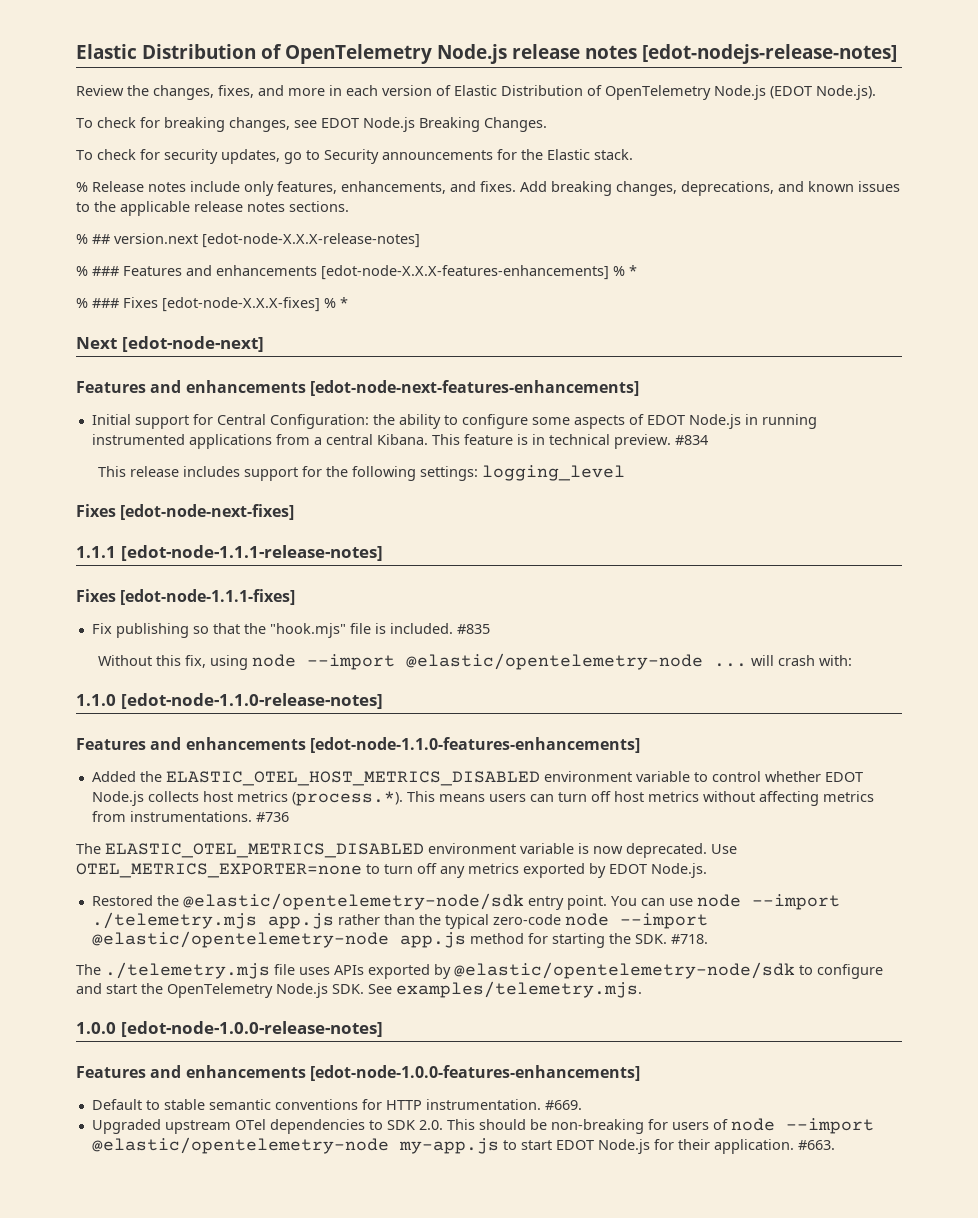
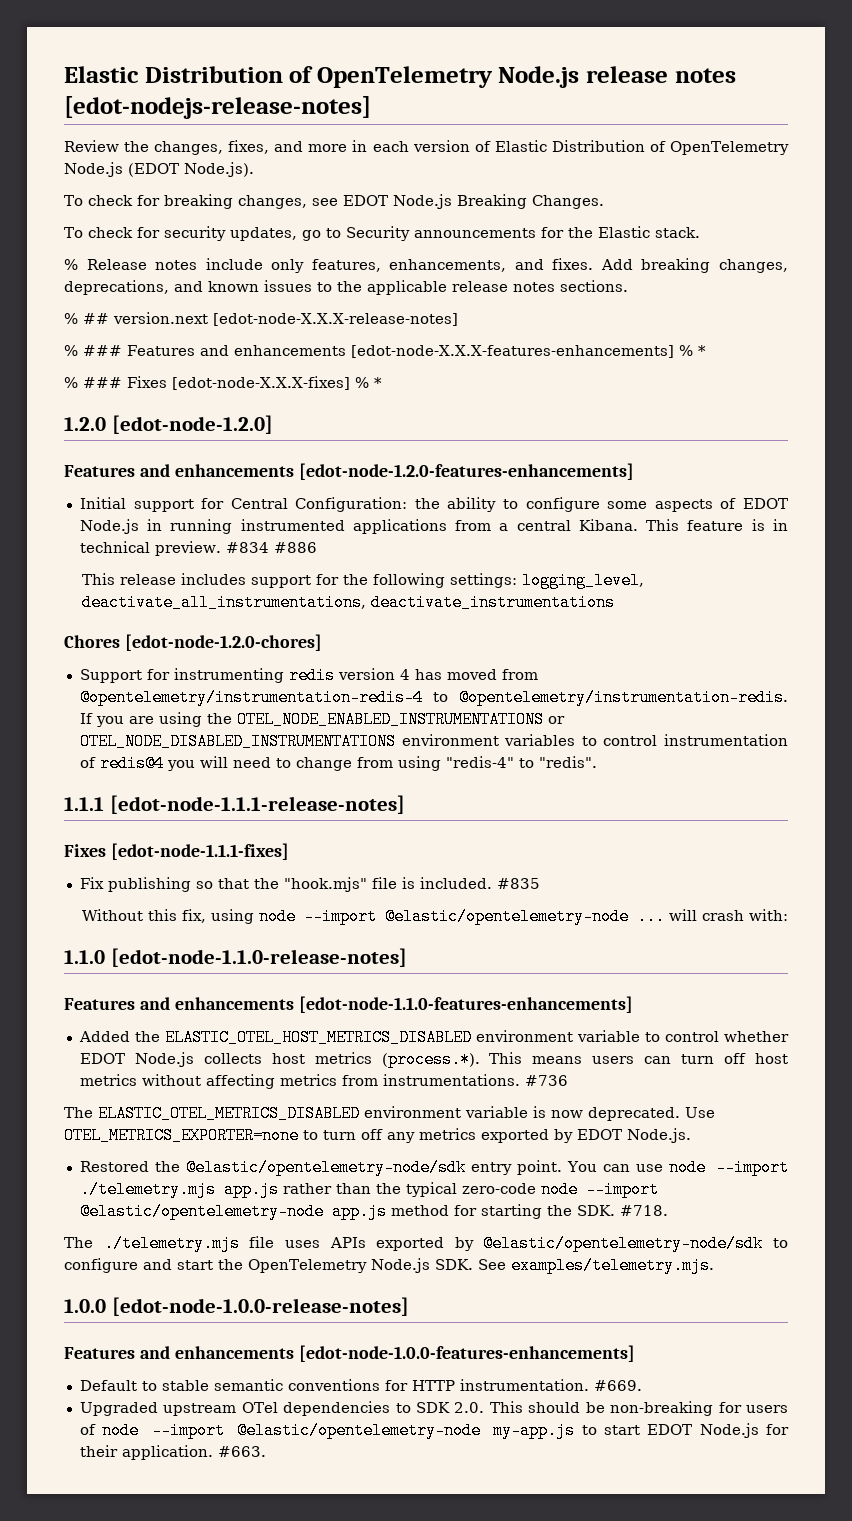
- Next [edot-node-next]
- Features and enhancements [edot-node-next-features-enhancements]
+ 1.2.0 [edot-node-1.2.0]
+ Features and enhancements [edot-node-1.2.0-features-enhancements]
- #834
+ #834 #886
- This release includes support for the following settings: logging_level
- Fixes [edot-node-next-fixes]
+ This release includes support for the following settings: logging_level, deactivate_all_instrumentations, deactivate_instrumentations
+ Chores [edot-node-1.2.0-chores]
+ Support for instrumenting redis version 4 has moved from @opentelemetry/instrumentation-redis-4 to @opentelemetry/instrumentation-redis. If you are using the OTEL_NODE_ENABLED_INSTRUMENTATIONS or OTEL_NODE_DISABLED_INSTRUMENTATIONS environment variables to control instrumentation of redis@4 you will need to change from using "redis-4" to "redis".

